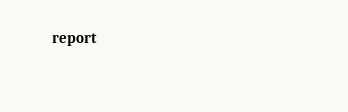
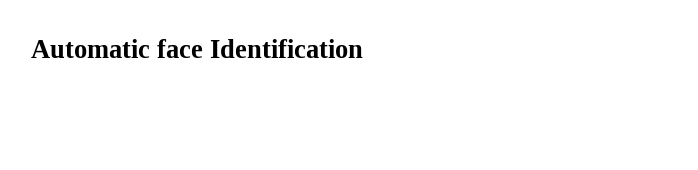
- report
+ Automatic face Identification

